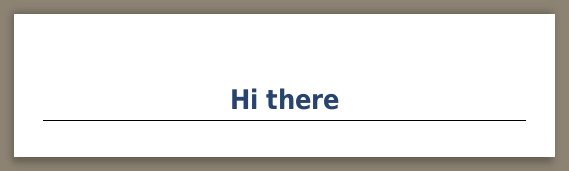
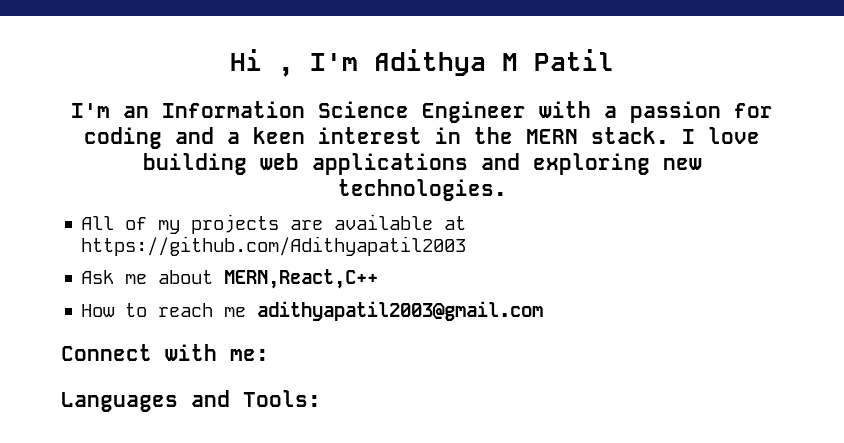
- Hi there
+ Hi , I'm Adithya M Patil
+ I'm an Information Science Engineer with a passion for coding and a keen interest in the MERN stack. I love building web applications and exploring new technologies.
+ All of my projects are available at https://github.com/Adithyapatil2003
+ Ask me about MERN,React,C++
+ How to reach me adithyapatil2003@gmail.com
+ Connect with me:
+ Languages and Tools:

